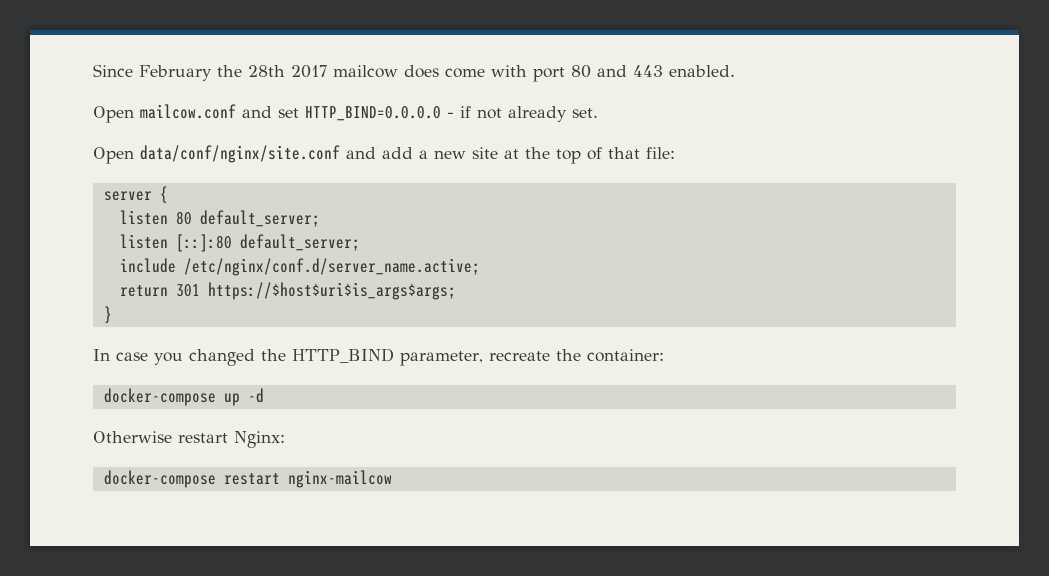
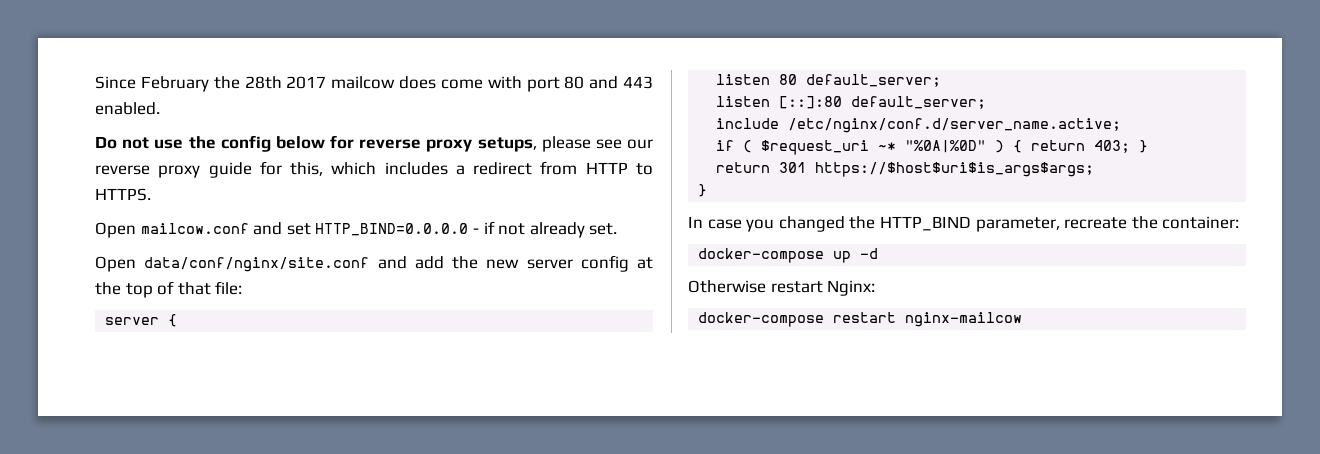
+ Do not use the config below for reverse proxy setups, please see our reverse proxy guide for this, which includes a redirect from HTTP to HTTPS.
- Open data/conf/nginx/site.conf and add a new site at the top of that file:
+ Open data/conf/nginx/site.conf and add the new server config at the top of that file:
+ if ( $request_uri ~* "%0A|%0D" ) { return 403; }

